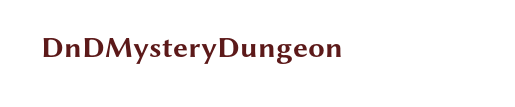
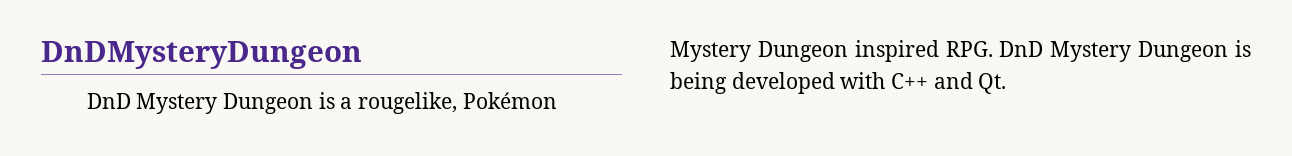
+ DnD Mystery Dungeon is a rougelike, Pokémon Mystery Dungeon inspired RPG. DnD Mystery Dungeon is being developed with C++ and Qt.

